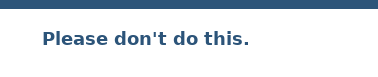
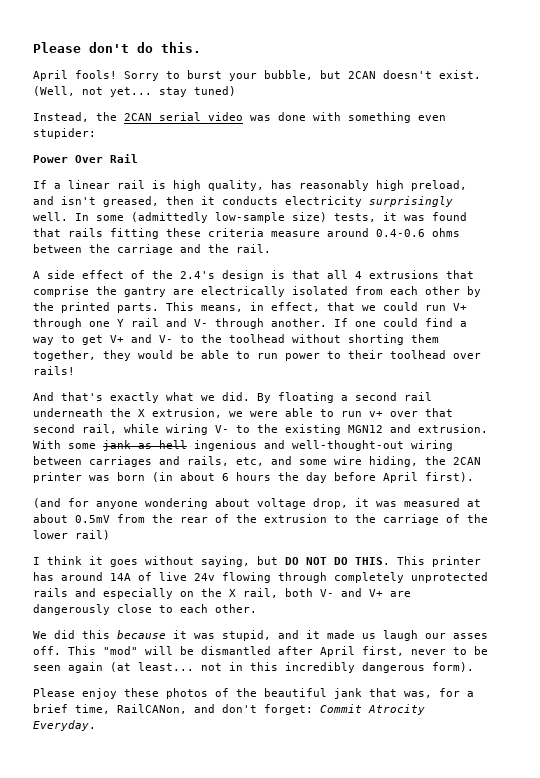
+ April fools! Sorry to burst your bubble, but 2CAN doesn't exist. (Well, not yet... stay tuned)
+ Instead, the 2CAN serial video was done with something even stupider:
+ Power Over Rail
+ If a linear rail is high quality, has reasonably high preload, and isn't greased, then it conducts electricity surprisingly well. In some (admittedly low-sample size) tests, it was found that rails fitting these criteria measure around 0.4-0.6 ohms between the carriage and the rail.
+ A side effect of the 2.4's design is that all 4 extrusions that comprise the gantry are electrically isolated from each other by the printed parts. This means, in effect, that we could run V+ through one Y rail and V- through another. If one could find a way to get V+ and V- to the toolhead without shorting them together, they would be able to run power to their toolhead over rails!
+ And that's exactly what we did. By floating a second rail underneath the X extrusion, we were able to run v+ over that second rail, while wiring V- to the existing MGN12 and extrusion. With some jank as hell ingenious and well-thought-out wiring between carriages and rails, etc, and some wire hiding, the 2CAN printer was born (in about 6 hours the day before April first).
+ (and for anyone wondering about voltage drop, it was measured at about 0.5mV from the rear of the extrusion to the carriage of the lower rail)
+ I think it goes without saying, but DO NOT DO THIS. This printer has around 14A of live 24v flowing through completely unprotected rails and especially on the X rail, both V- and V+ are dangerously close to each other.
+ We did this because it was stupid, and it made us laugh our asses off. This "mod" will be dismantled after April first, never to be seen again (at least... not in this incredibly dangerous form).
+ Please enjoy these photos of the beautiful jank that was, for a brief time, RailCANon, and don't forget: Commit Atrocity Everyday.

